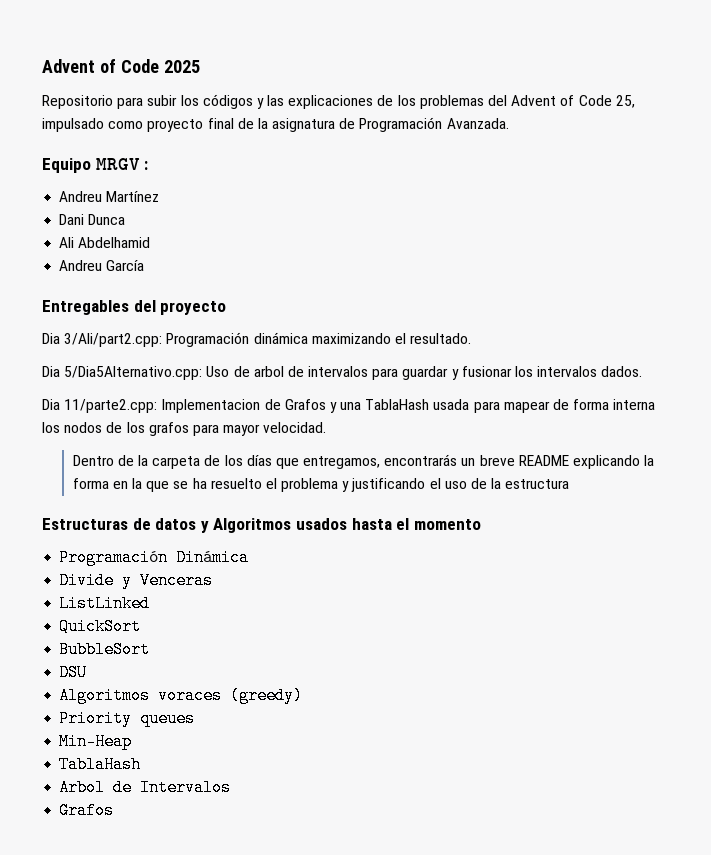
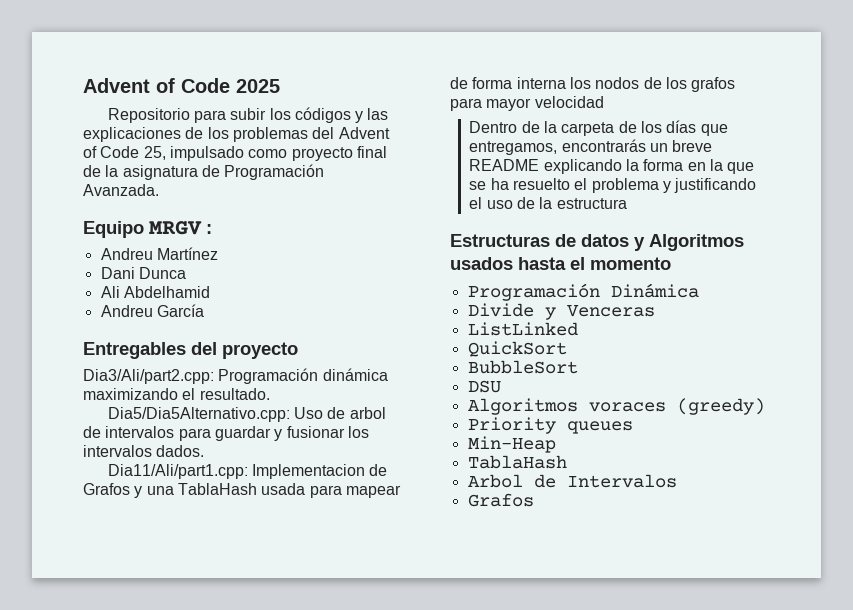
- Dia 3/Ali/part2.cpp: Programación dinámica maximizando el resultado.
+ Dia3/Ali/part2.cpp: Programación dinámica maximizando el resultado.
- Dia 5/Dia5Alternativo.cpp: Uso de arbol de intervalos para guardar y fusionar los intervalos dados.
+ Dia5/Dia5Alternativo.cpp: Uso de arbol de intervalos para guardar y fusionar los intervalos dados.
- Dia 11/parte2.cpp: Implementacion de Grafos y una TablaHash usada para mapear de forma interna los nodos de los grafos para mayor velocidad.
+ Dia11/Ali/part1.cpp: Implementacion de Grafos y una TablaHash usada para mapear de forma interna los nodos de los grafos para mayor velocidad

